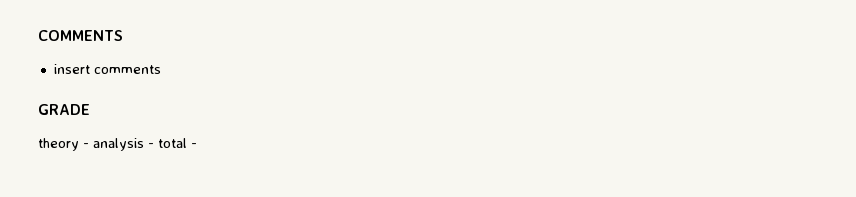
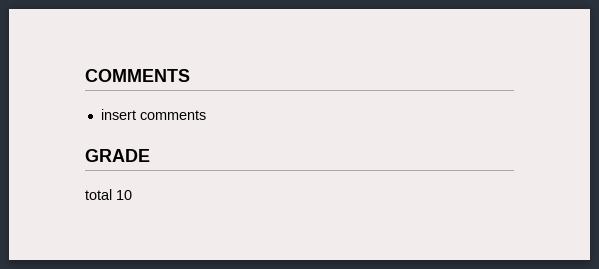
- theory - analysis - total -
+ total 10

